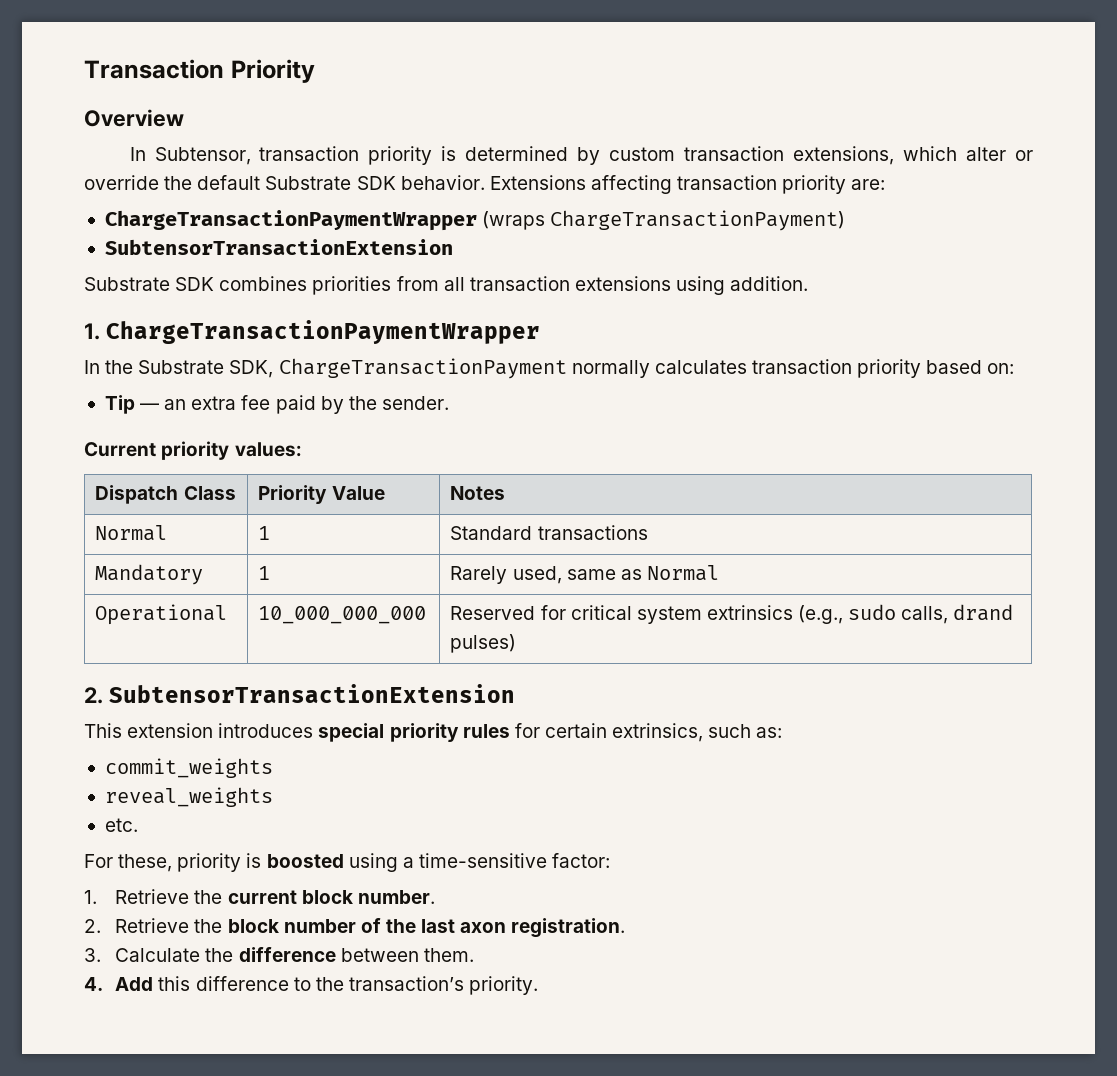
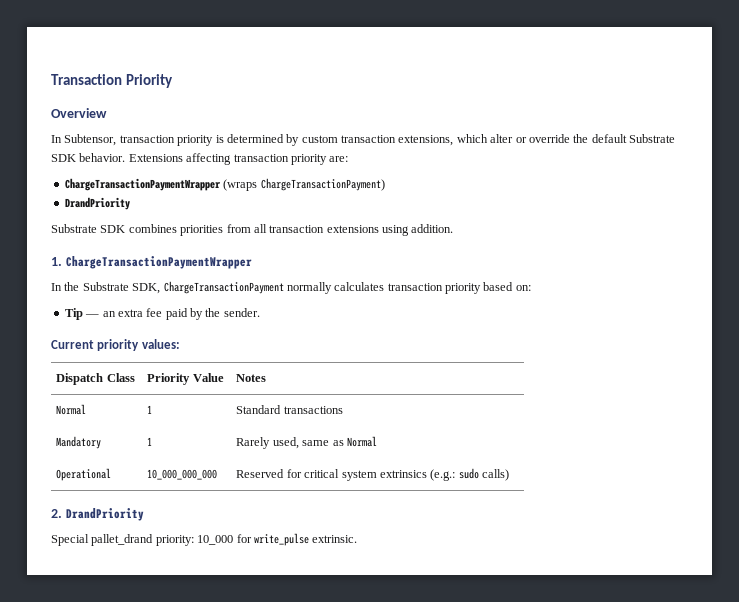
  ChargeTransactionPaymentWrapper (wraps ChargeTransactionPayment)
- SubtensorTransactionExtension
+ DrandPriority
- Operational | 10_000_000_000 | Reserved for critical system extrinsics (e.g., sudo calls, drand pulses)
- 2. SubtensorTransactionExtension
- This extension introduces special priority rules for certain extrinsics, such as:
- commit_weights
- reveal_weights
- etc.
- For these, priority is boosted using a time-sensitive factor:
- 1. Retrieve the current block number.
- 2. Retrieve the block number of the last axon registration.
- 3. Calculate the difference between them.
- 4. Add this difference to the transaction’s priority.
+ Operational | 10_000_000_000 | Reserved for critical system extrinsics (e.g.: sudo calls)
+ 2. DrandPriority
+ Special pallet_drand priority: 10_000 for write_pulse extrinsic.

